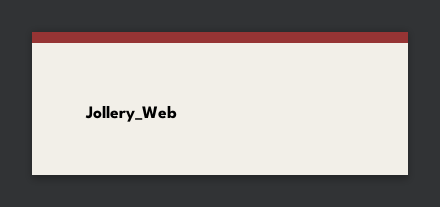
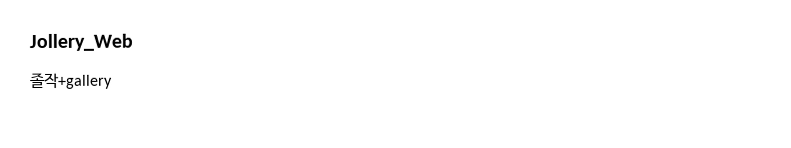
+ 졸작+gallery

